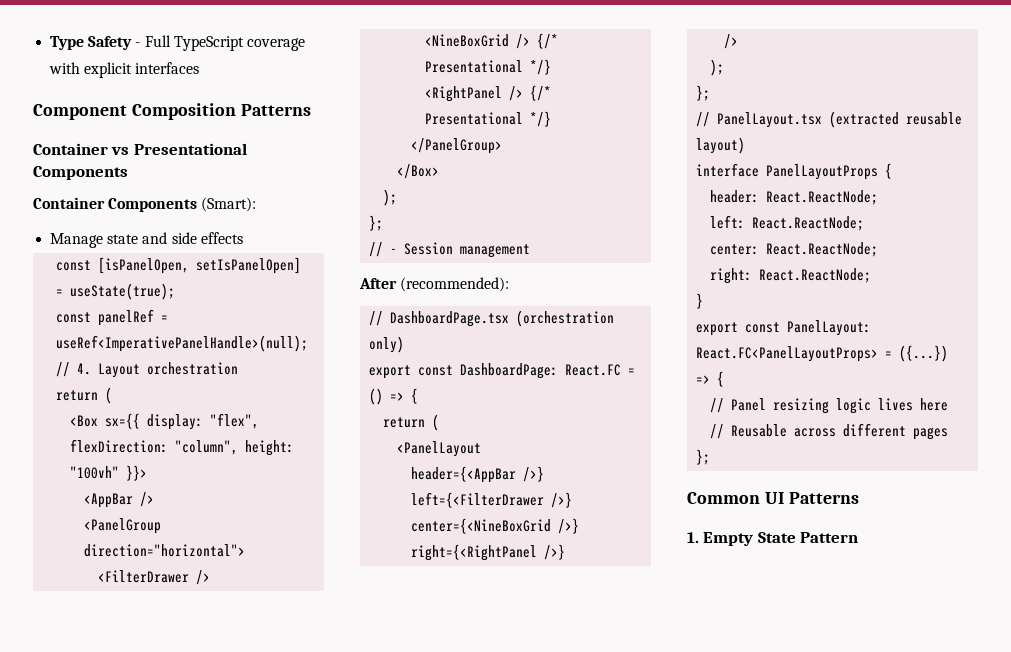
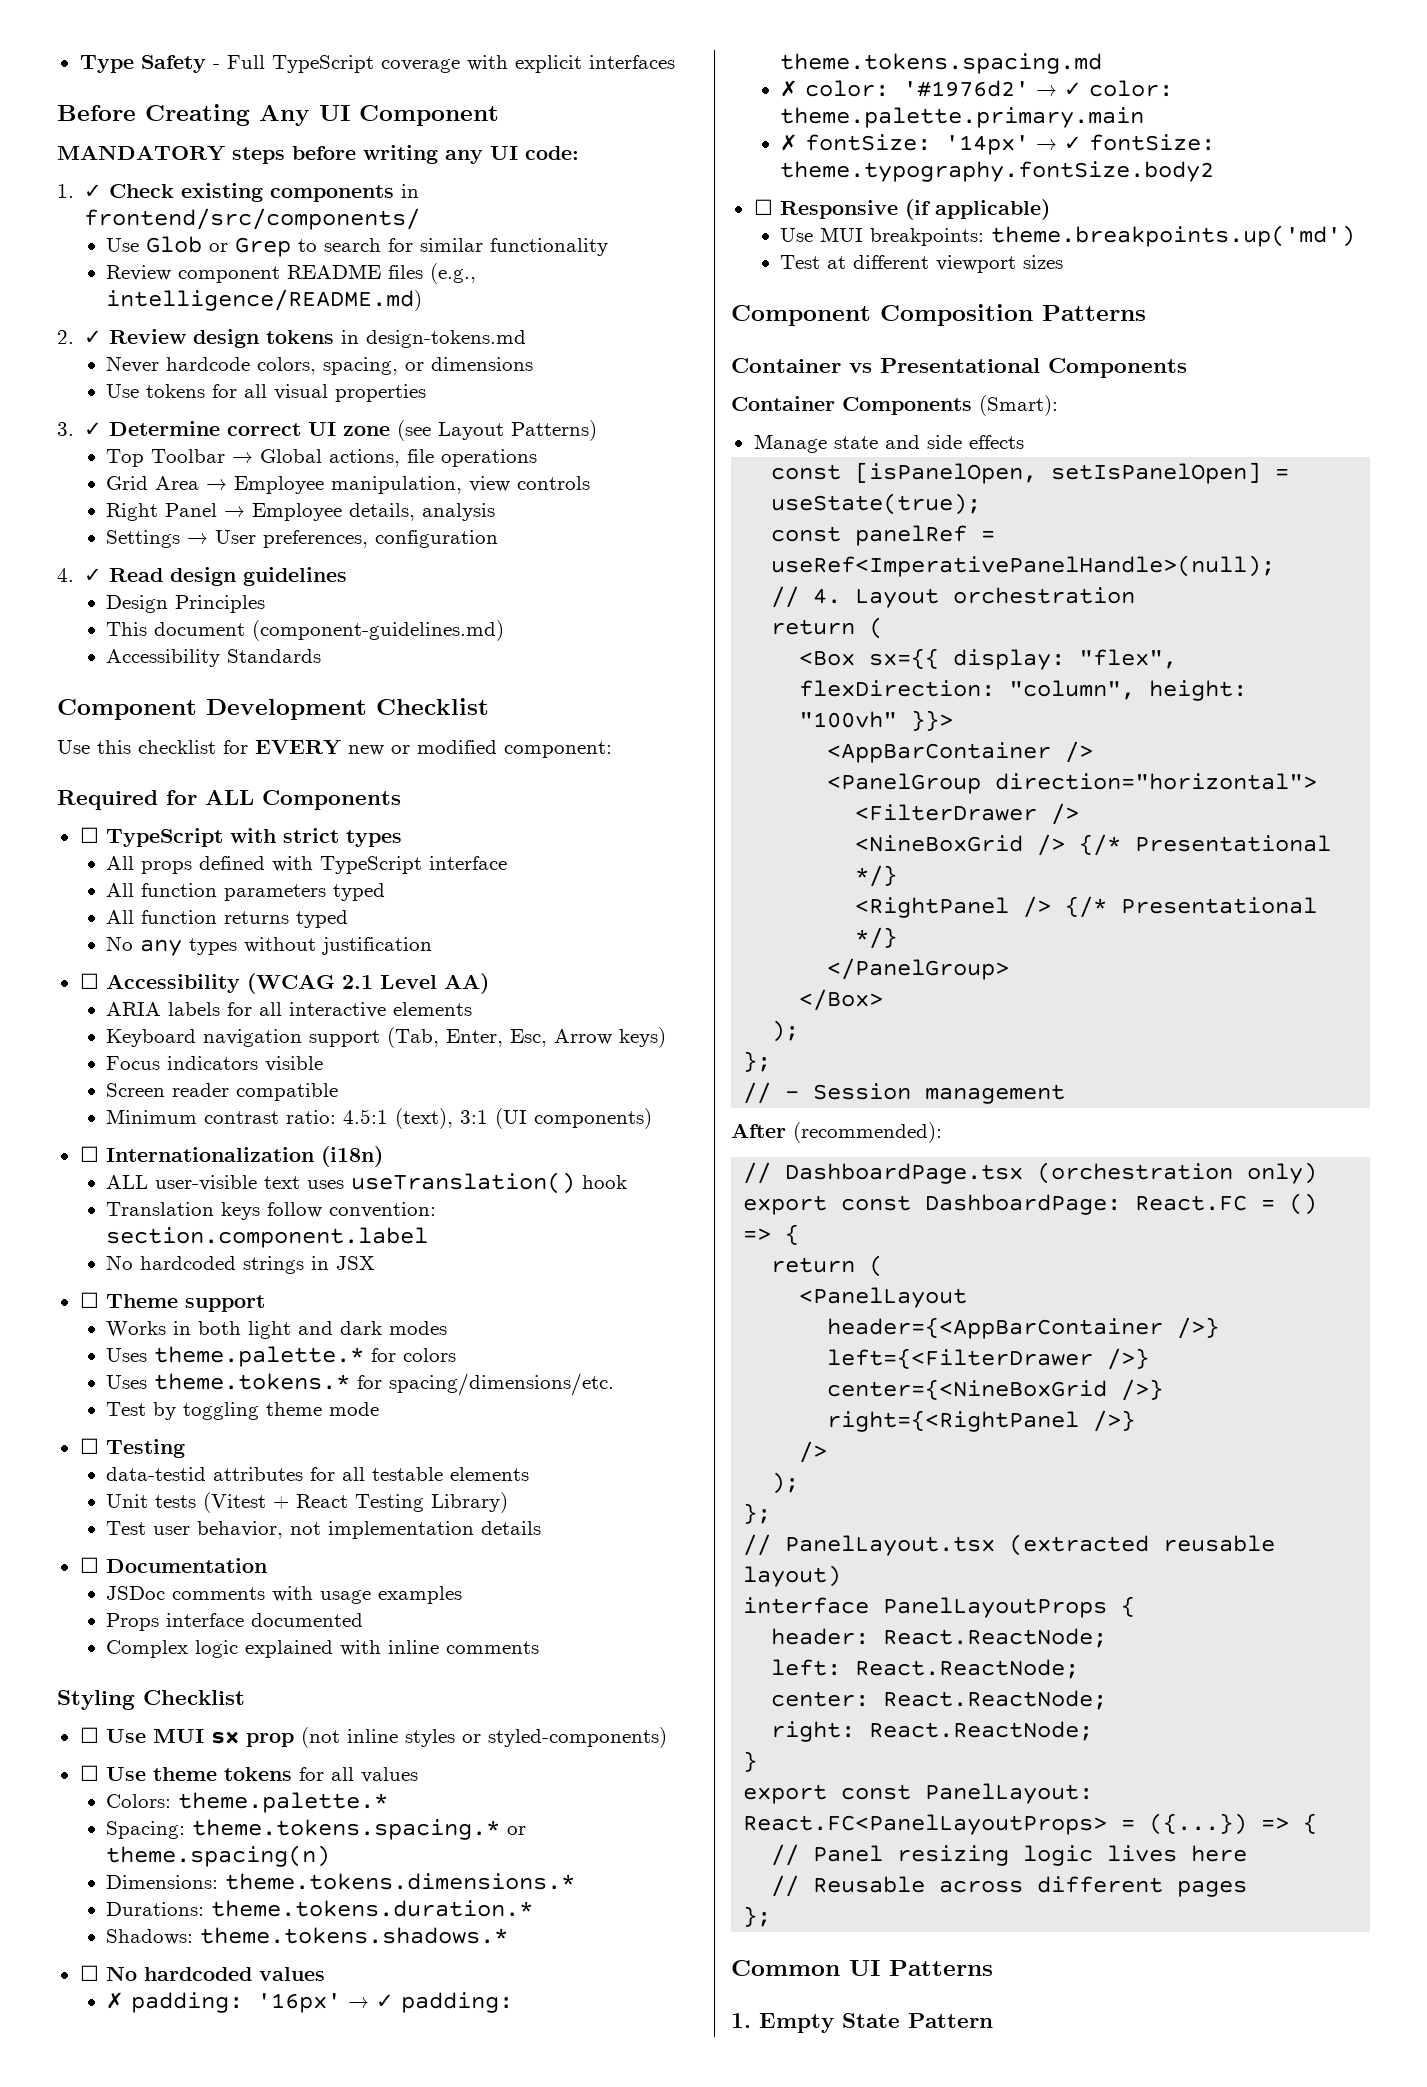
+ Before Creating Any UI Component
+ MANDATORY steps before writing any UI code:
+ 1. ✓ Check existing components in frontend/src/components/
+ Use Glob or Grep to search for similar functionality
+ Review component README files (e.g., intelligence/README.md)
+ 2. ✓ Review design tokens in design-tokens.md
+ Never hardcode colors, spacing, or dimensions
+ Use tokens for all visual properties
+ 3. ✓ Determine correct UI zone (see Layout Patterns)
+ Top Toolbar → Global actions, file operations
+ Grid Area → Employee manipulation, view controls
+ Right Panel → Employee details, analysis
+ Settings → User preferences, configuration
+ 4. ✓ Read design guidelines
+ Design Principles
+ This document (component-guidelines.md)
+ Accessibility Standards
+ Component Development Checklist
+ Use this checklist for EVERY new or modified component:
+ Required for ALL Components
+ ☐ TypeScript with strict types
+ All props defined with TypeScript interface
+ All function parameters typed
+ All function returns typed
+ No any types without justification
+ ☐ Accessibility (WCAG 2.1 Level AA)
+ ARIA labels for all interactive elements
+ Keyboard navigation support (Tab, Enter, Esc, Arrow keys)
+ Focus indicators visible
+ Screen reader compatible
+ Minimum contrast ratio: 4.5:1 (text), 3:1 (UI components)
+ ☐ Internationalization (i18n)
+ ALL user-visible text uses useTranslation() hook
+ Translation keys follow convention: section.component.label
+ No hardcoded strings in JSX
+ ☐ Theme support
+ Works in both light and dark modes
+ Uses theme.palette.* for colors
+ Uses theme.tokens.* for spacing/dimensions/etc.
+ Test by toggling theme mode
+ ☐ Testing
+ data-testid attributes for all testable elements
+ Unit tests (Vitest + React Testing Library)
+ Test user behavior, not implementation details
+ ☐ Documentation
+ JSDoc comments with usage examples
+ Props interface documented
+ Complex logic explained with inline comments
+ Styling Checklist
+ ☐ Use MUI sx prop (not inline styles or styled-components)
+ ☐ Use theme tokens for all values
+ Colors: theme.palette.*
+ Spacing: theme.tokens.spacing.* or theme.spacing(n)
+ Dimensions: theme.tokens.dimensions.*
+ Durations: theme.tokens.duration.*
+ Shadows: theme.tokens.shadows.*
+ ☐ No hardcoded values
+ ✗ padding: '16px' → ✓ padding: theme.tokens.spacing.md
+ ✗ color: '#1976d2' → ✓ color: theme.palette.primary.main
+ ✗ fontSize: '14px' → ✓ fontSize: theme.typography.fontSize.body2
+ ☐ Responsive (if applicable)
+ Use MUI breakpoints: theme.breakpoints.up('md')
+ Test at different viewport sizes
- <AppBar />
+ <AppBarContainer />
- header={<AppBar />}
+ header={<AppBarContainer />}

